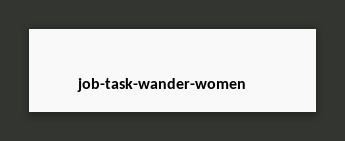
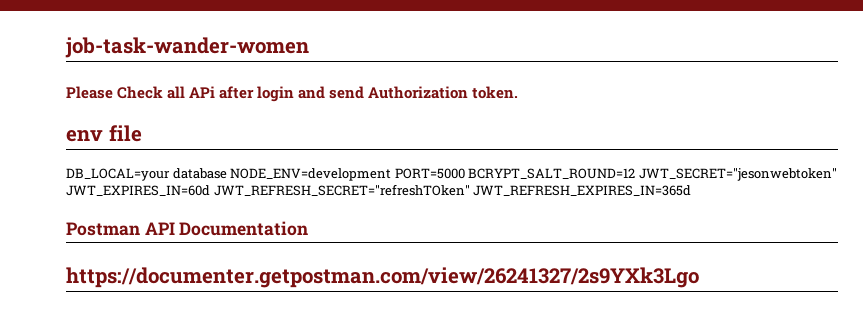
+ Please Check all APi after login and send Authorization token.
+ env file
+ DB_LOCAL=your database NODE_ENV=development PORT=5000 BCRYPT_SALT_ROUND=12 JWT_SECRET="jesonwebtoken" JWT_EXPIRES_IN=60d JWT_REFRESH_SECRET="refreshTOken" JWT_REFRESH_EXPIRES_IN=365d
+ Postman API Documentation
+ https://documenter.getpostman.com/view/26241327/2s9YXk3Lgo

